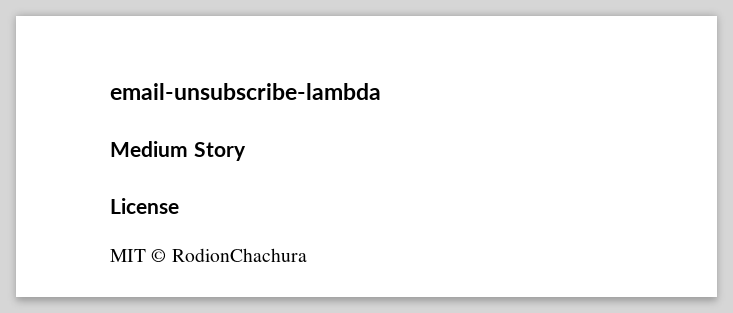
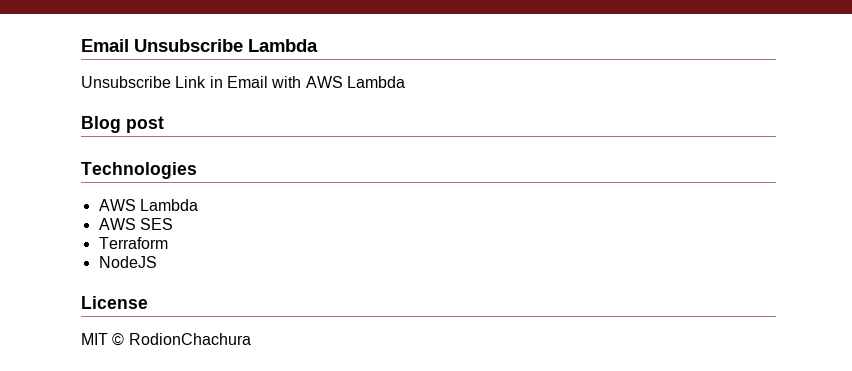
- email-unsubscribe-lambda
- Medium Story
+ Email Unsubscribe Lambda
+ Unsubscribe Link in Email with AWS Lambda
+ Blog post
+ Technologies
+ AWS Lambda
+ AWS SES
+ Terraform
+ NodeJS

